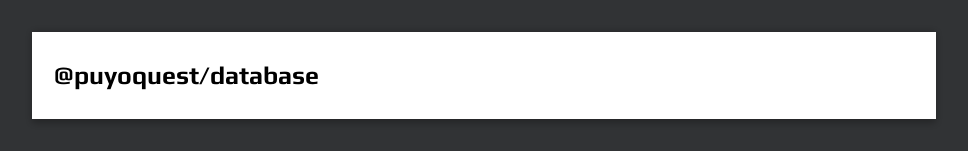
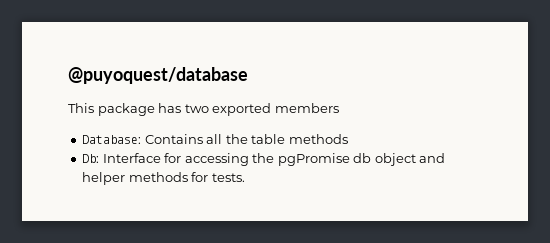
+ This package has two exported members
+ Database: Contains all the table methods
+ Db: Interface for accessing the pgPromise db object and helper methods for tests.

